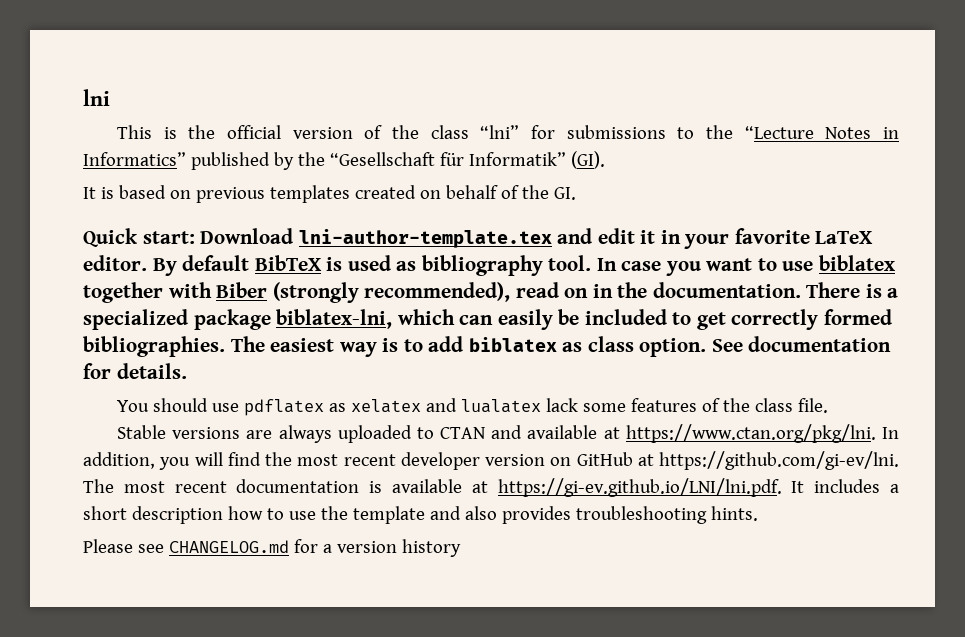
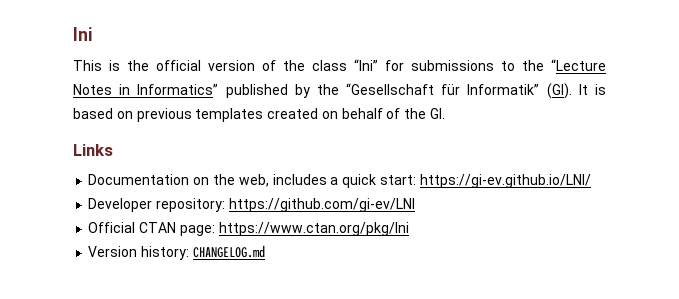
- This is the official version of the class “lni” for submissions to the “Lecture Notes in Informatics” published by the “Gesellschaft für Informatik” (GI).
- It is based on previous templates created on behalf of the GI.
+ This is the official version of the class “lni” for submissions to the “Lecture Notes in Informatics” published by the “Gesellschaft für Informatik” (GI). It is based on previous templates created on behalf of the GI.
- Quick start: Download lni-author-template.tex and edit it in your favorite LaTeX editor. By default BibTeX is used as bibliography tool. In case you want to use biblatex together with Biber (strongly recommended), read on in the documentation. There is a specialized package biblatex-lni, which can easily be included to get correctly formed bibliographies. The easiest way is to add biblatex as class option. See documentation for details.
- You should use pdflatex as xelatex and lualatex lack some features of the class file.
- Stable versions are always uploaded to CTAN and available at https://www.ctan.org/pkg/lni. In addition, you will find the most recent developer version on GitHub at https://github.com/gi-ev/lni. The most recent documentation is available at https://gi-ev.github.io/LNI/lni.pdf. It includes a short description how to use the template and also provides troubleshooting hints.
- Please see CHANGELOG.md for a version history
+ Links
+ Documentation on the web, includes a quick start: https://gi-ev.github.io/LNI/
+ Developer repository: https://github.com/gi-ev/LNI
+ Official CTAN page: https://www.ctan.org/pkg/lni
+ Version history: CHANGELOG.md

